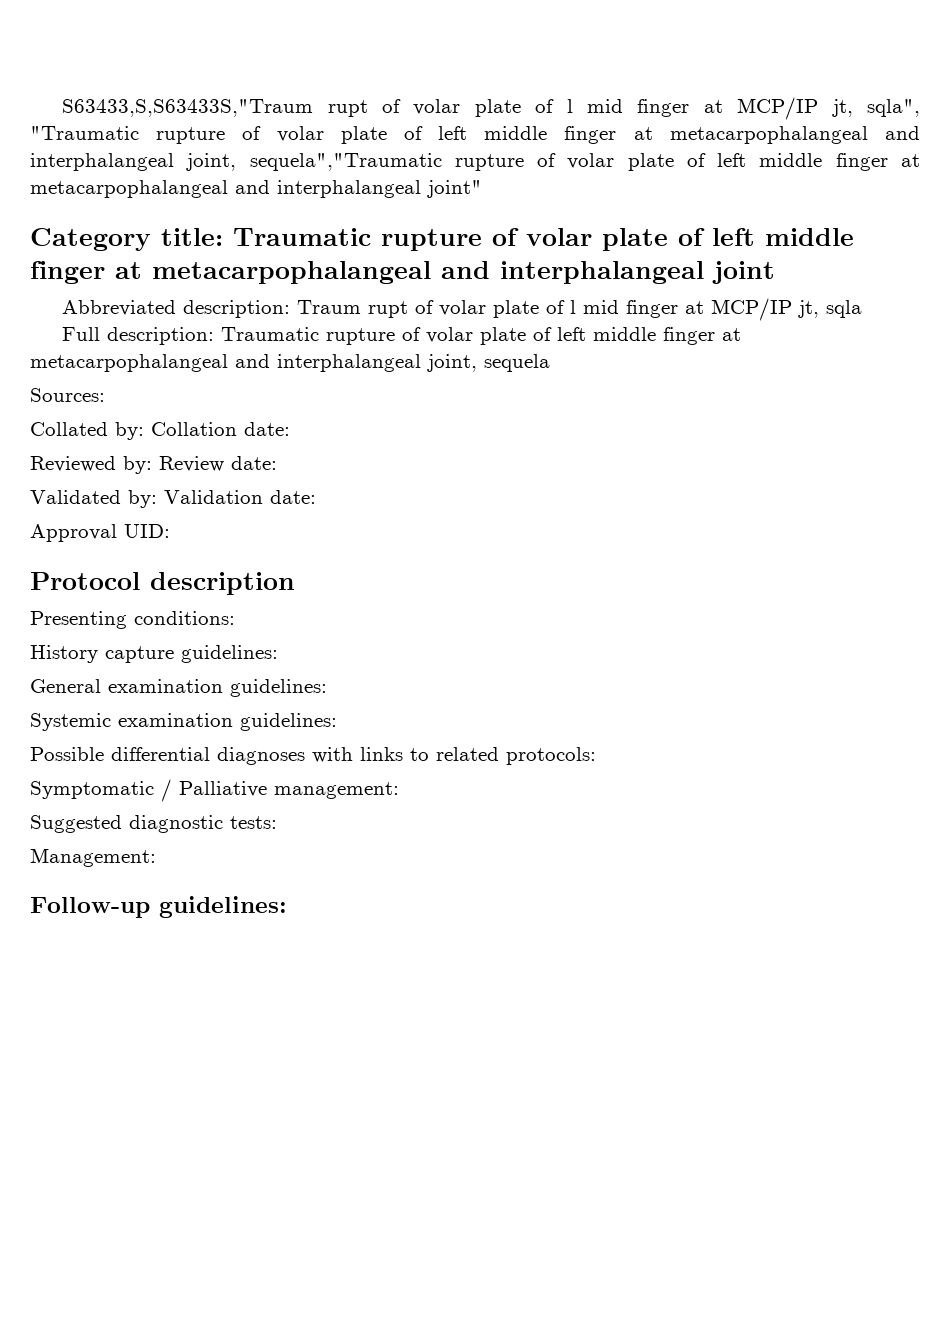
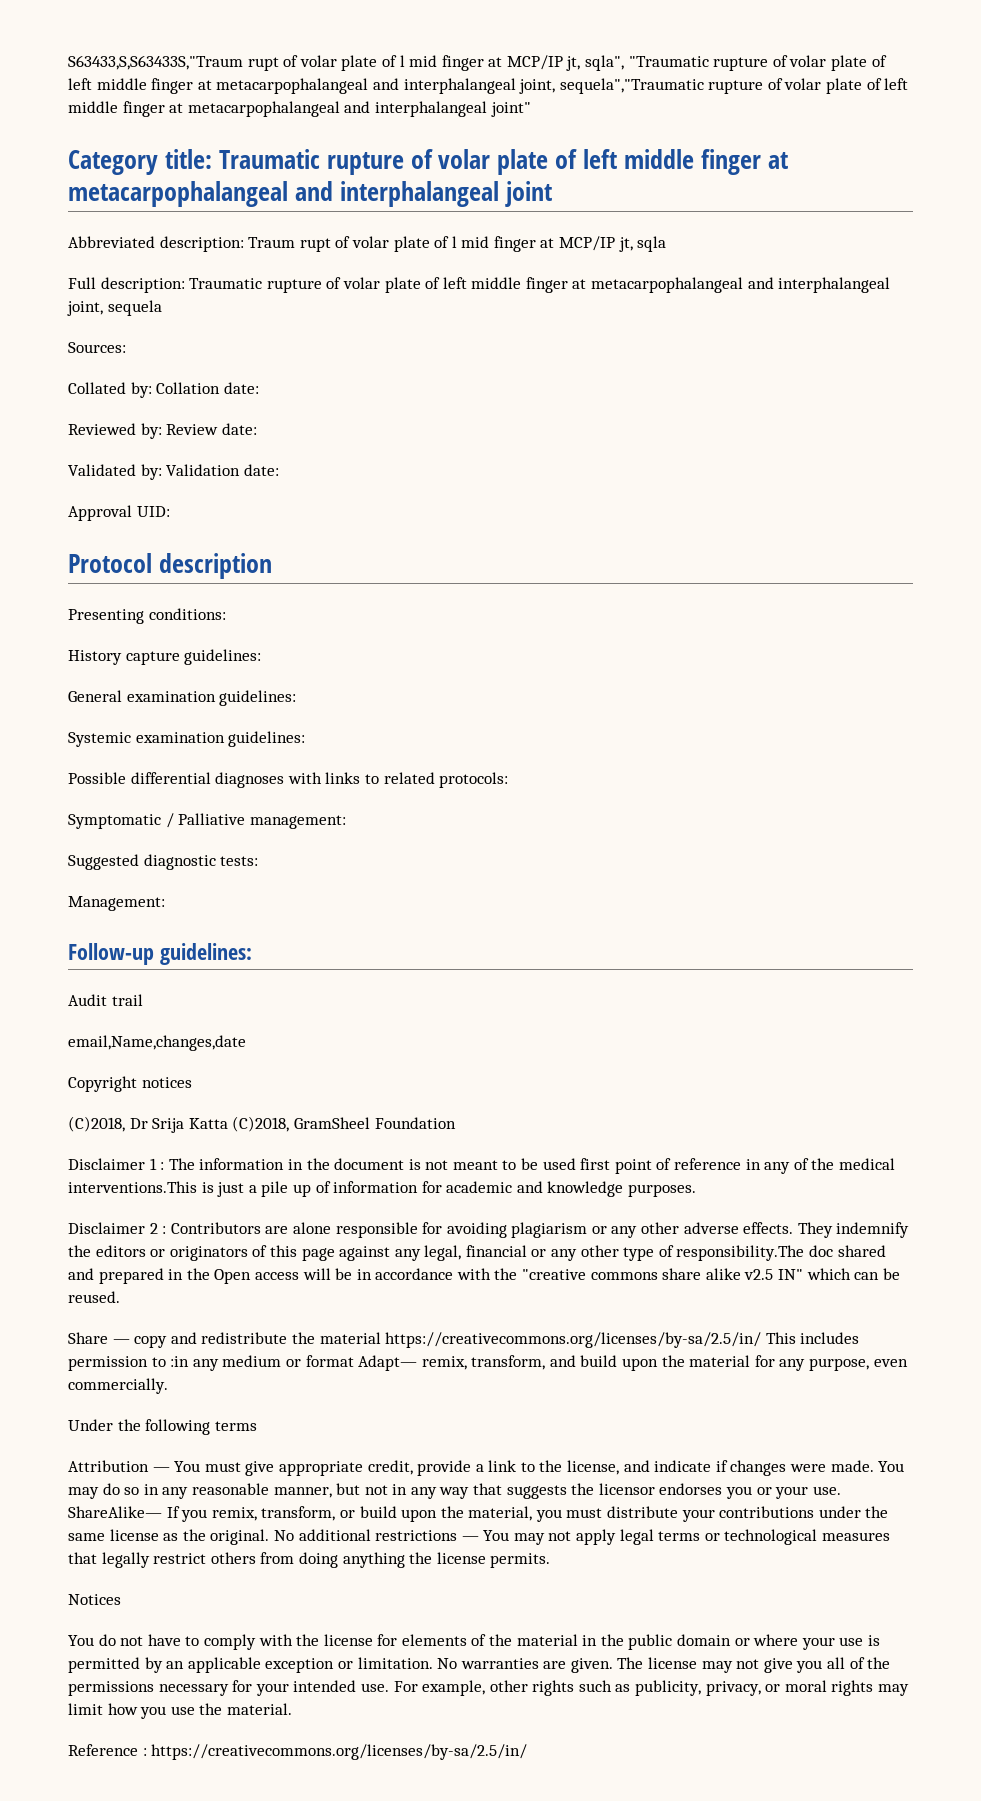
+ Audit trail
+ email,Name,changes,date
+ Copyright notices
+ (C)2018, Dr Srija Katta (C)2018, GramSheel Foundation
+ Disclaimer 1 : The information in the document is not meant to be used first point of reference in any of the medical interventions.This is just a pile up of information for academic and knowledge purposes.
+ Disclaimer 2 : Contributors are alone responsible for avoiding plagiarism or any other adverse effects. They indemnify the editors or originators of this page against any legal, financial or any other type of responsibility.The doc shared and prepared in the Open access will be in accordance with the "creative commons share alike v2.5 IN" which can be reused.
+ Share — copy and redistribute the material https://creativecommons.org/licenses/by-sa/2.5/in/ This includes permission to :in any medium or format Adapt— remix, transform, and build upon the material for any purpose, even commercially.
+ Under the following terms
+ Attribution — You must give appropriate credit, provide a link to the license, and indicate if changes were made. You may do so in any reasonable manner, but not in any way that suggests the licensor endorses you or your use. ShareAlike— If you remix, transform, or build upon the material, you must distribute your contributions under the same license as the original. No additional restrictions — You may not apply legal terms or technological measures that legally restrict others from doing anything the license permits.
+ Notices
+ You do not have to comply with the license for elements of the material in the public domain or where your use is permitted by an applicable exception or limitation. No warranties are given. The license may not give you all of the permissions necessary for your intended use. For example, other rights such as publicity, privacy, or moral rights may limit how you use the material.
+ Reference : https://creativecommons.org/licenses/by-sa/2.5/in/

